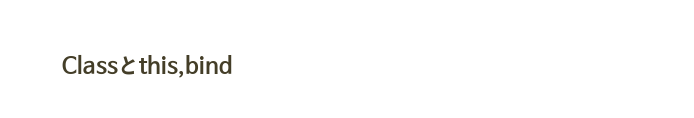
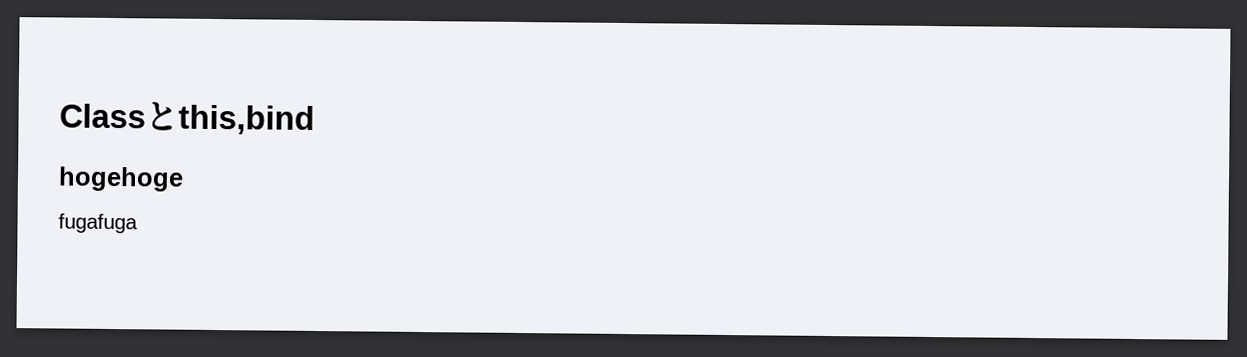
+ hogehoge
+ fugafuga

